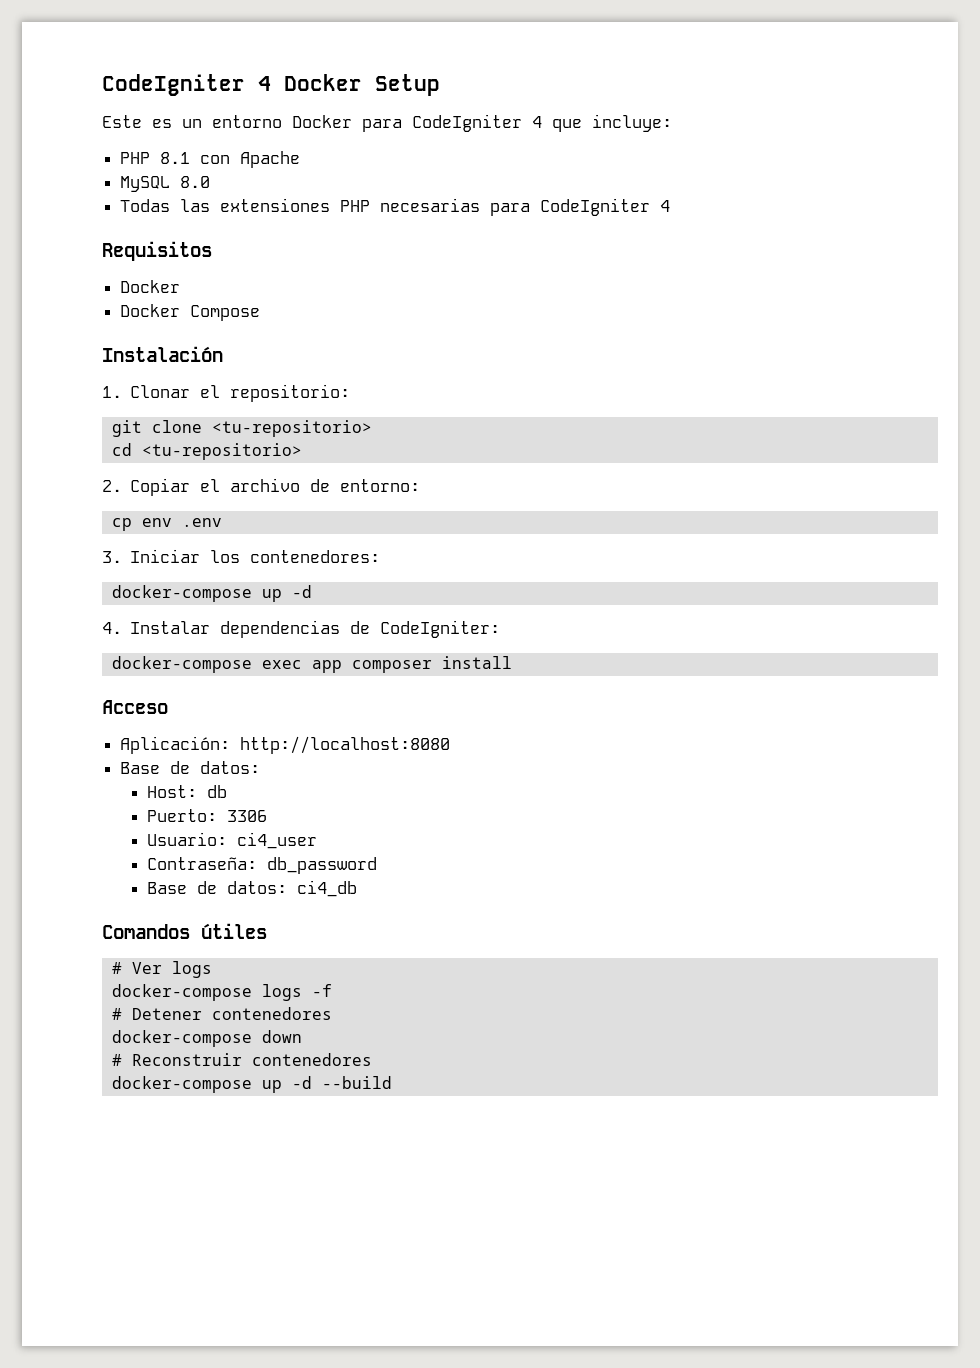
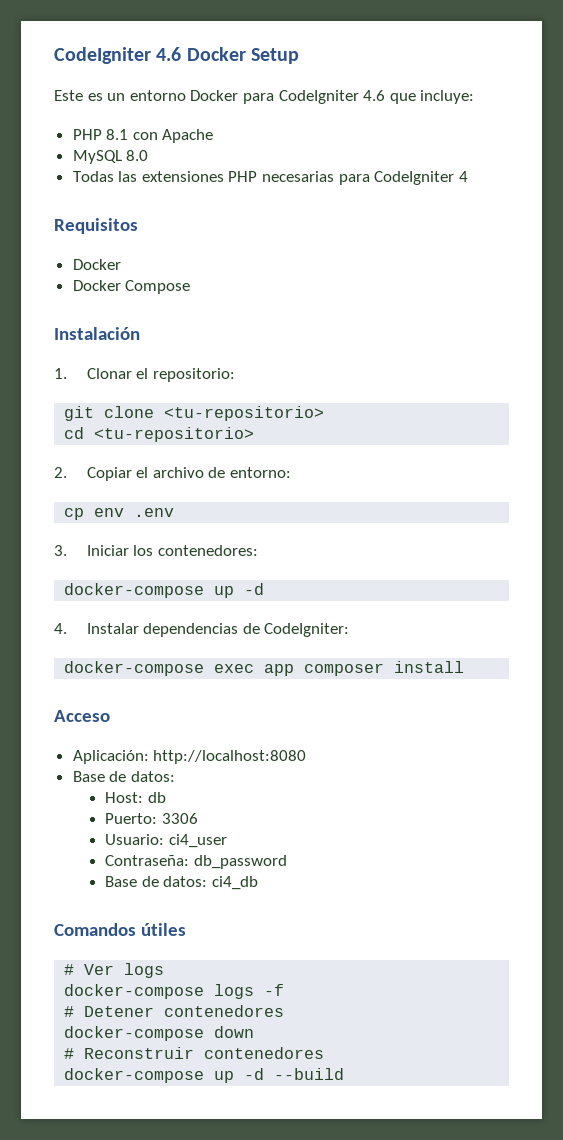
- CodeIgniter 4 Docker Setup
+ CodeIgniter 4.6 Docker Setup
- Este es un entorno Docker para CodeIgniter 4 que incluye:
+ Este es un entorno Docker para CodeIgniter 4.6 que incluye:

